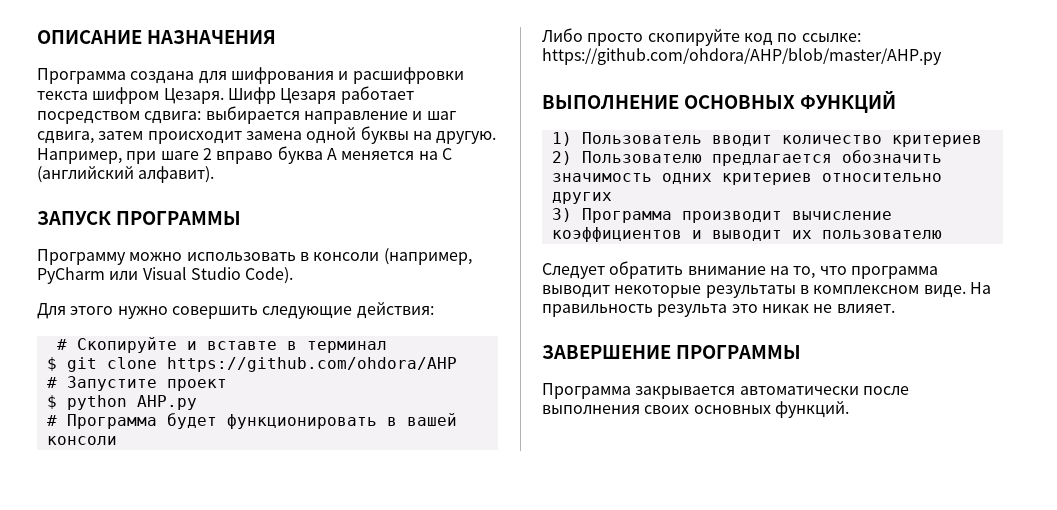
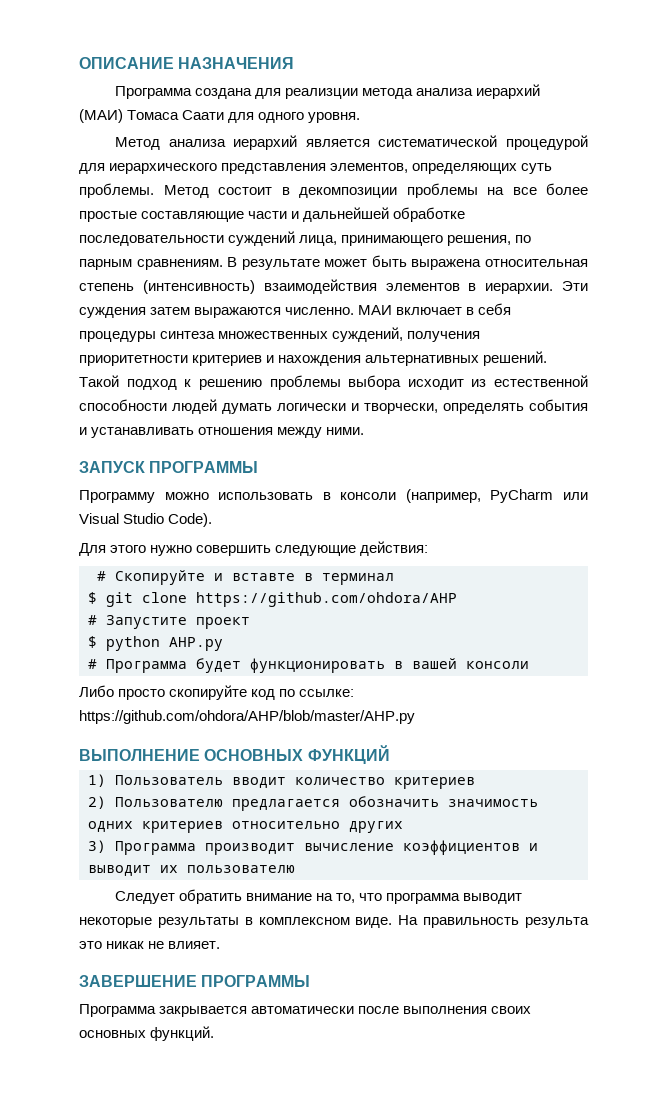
- Программа создана для шифрования и расшифровки текста шифром Цезаря. Шифр Цезаря работает посредством сдвига: выбирается направление и шаг сдвига, затем происходит замена одной буквы на другую. Например, при шаге 2 вправо буква А меняется на С (английский алфавит).
+ Программа создана для реализции метода анализа иерархий (МАИ) Томаса Саати для одного уровня.
+ Метод анализа иерархий является систематической процедурой для иерархического представления элементов, определяющих суть проблемы. Метод состоит в декомпозиции проблемы на все более простые составляющие части и дальнейшей обработке последовательности суждений лица, принимающего решения, по парным сравнениям. В результате может быть выражена относительная степень (интенсивность) взаимодействия элементов в иерархии. Эти суждения затем выражаются численно. МАИ включает в себя процедуры синтеза множественных суждений, получения приоритетности критериев и нахождения альтернативных решений. Такой подход к решению проблемы выбора исходит из естественной способности людей думать логически и творчески, определять события и устанавливать отношения между ними.

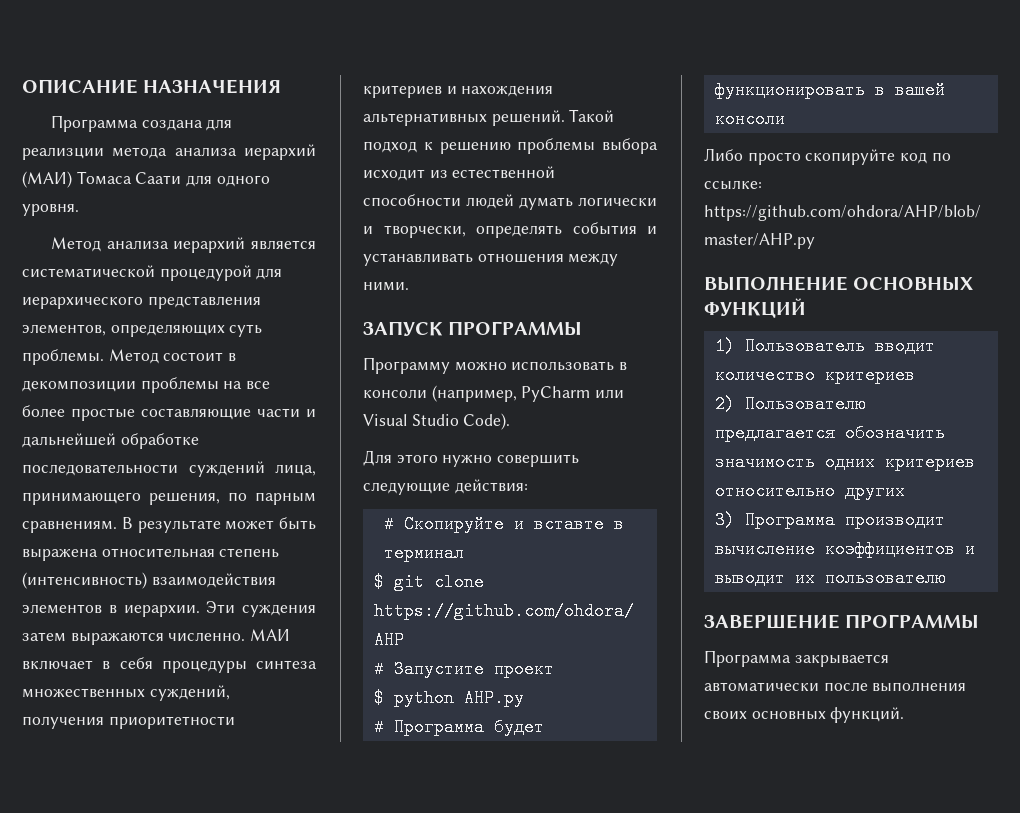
- Следует обратить внимание на то, что программа выводит некоторые результаты в комплексном виде. На правильность результа это никак не влияет.

